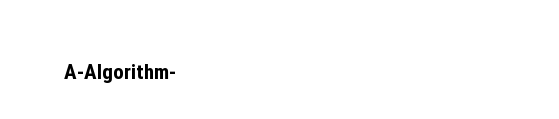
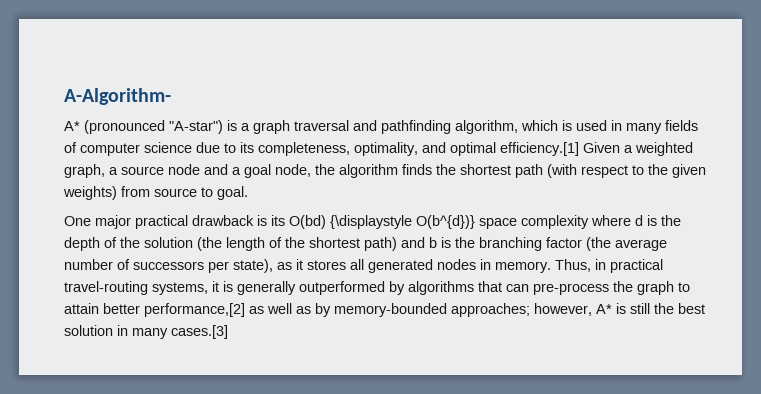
+ A* (pronounced "A-star") is a graph traversal and pathfinding algorithm, which is used in many fields of computer science due to its completeness, optimality, and optimal efficiency.[1] Given a weighted graph, a source node and a goal node, the algorithm finds the shortest path (with respect to the given weights) from source to goal.
+ One major practical drawback is its O(bd) {\displaystyle O(b^{d})} space complexity where d is the depth of the solution (the length of the shortest path) and b is the branching factor (the average number of successors per state), as it stores all generated nodes in memory. Thus, in practical travel-routing systems, it is generally outperformed by algorithms that can pre-process the graph to attain better performance,[2] as well as by memory-bounded approaches; however, A* is still the best solution in many cases.[3]

